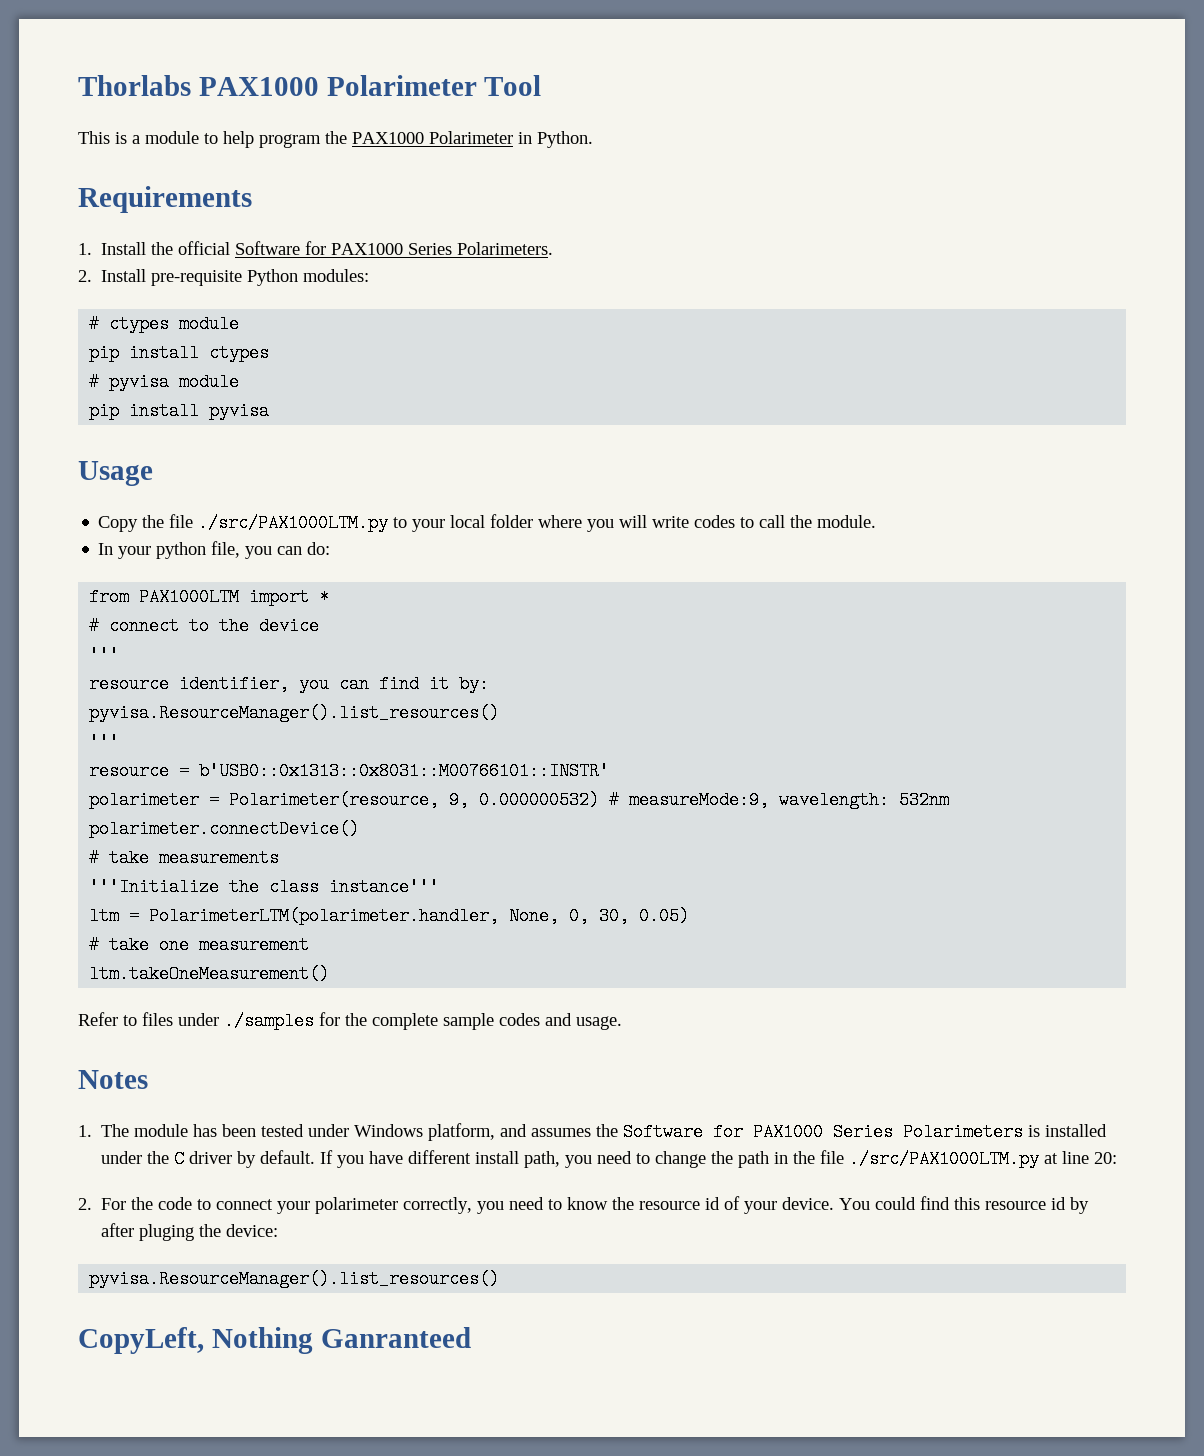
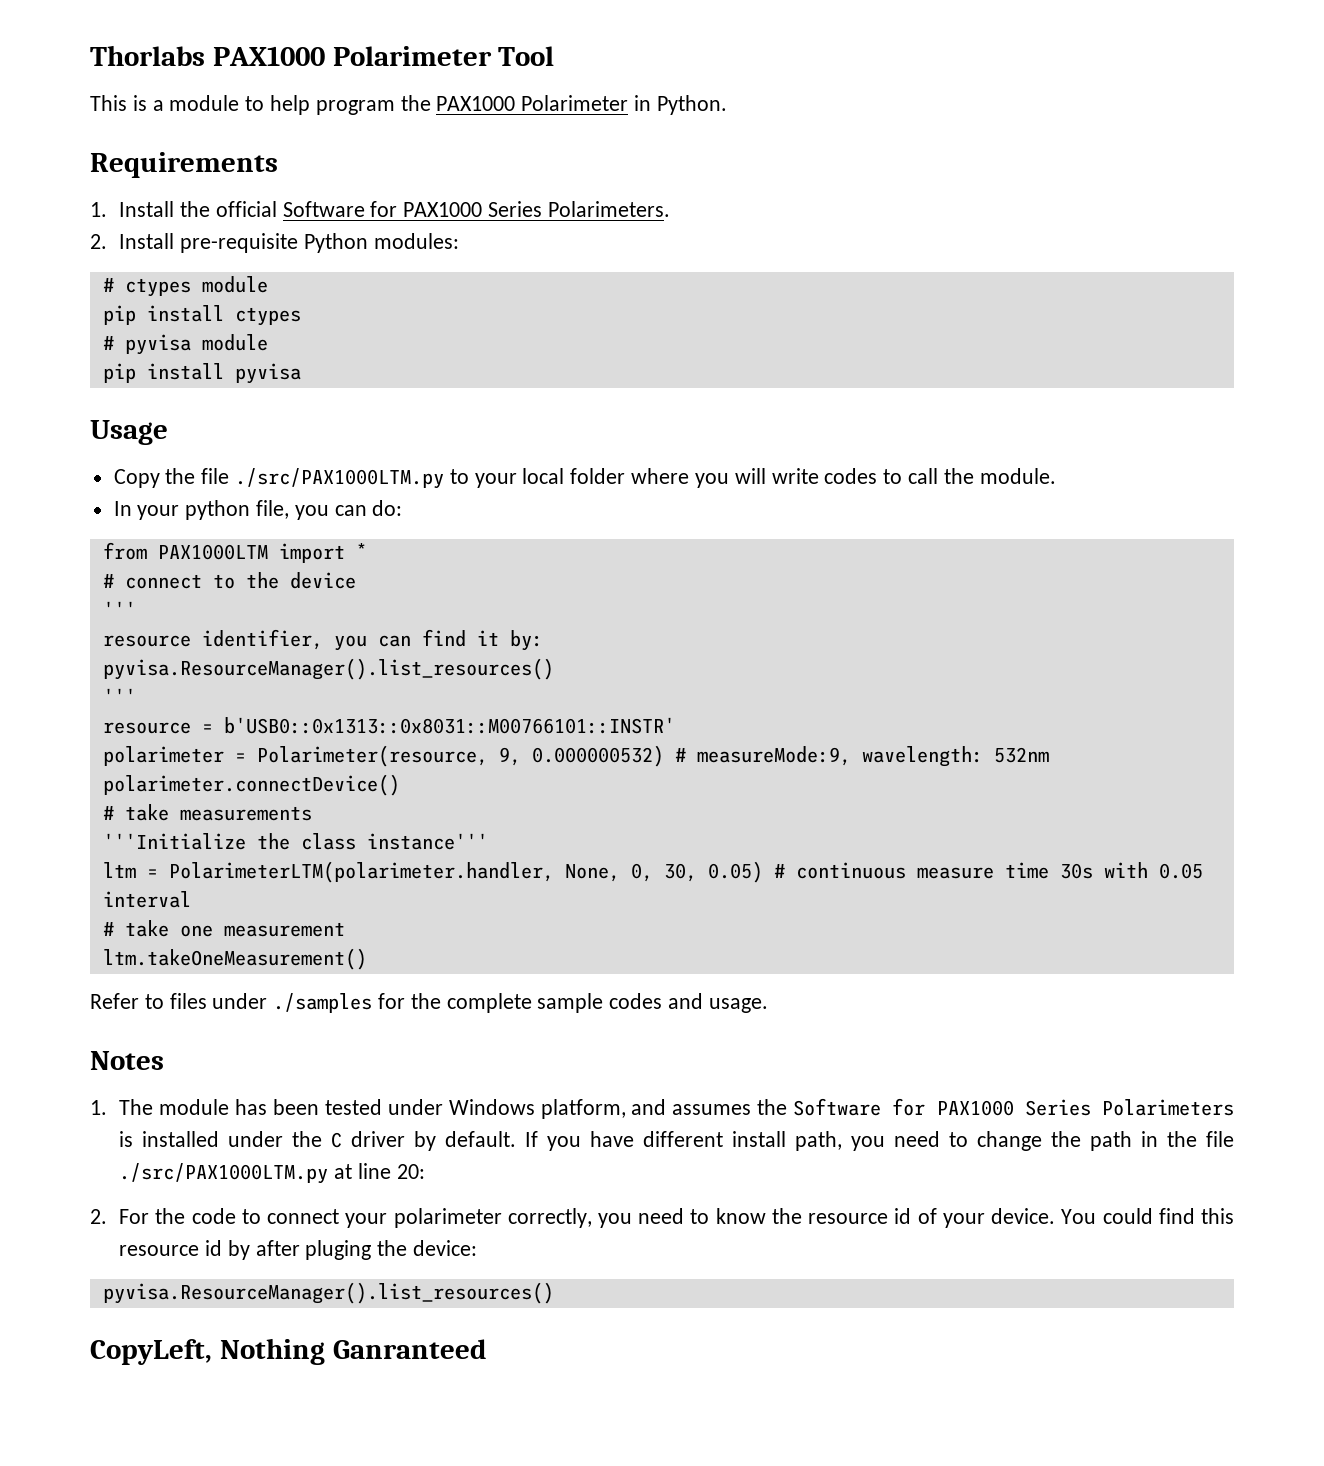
- ltm = PolarimeterLTM(polarimeter.handler, None, 0, 30, 0.05)
+ ltm = PolarimeterLTM(polarimeter.handler, None, 0, 30, 0.05) # continuous measure time 30s with 0.05 interval

